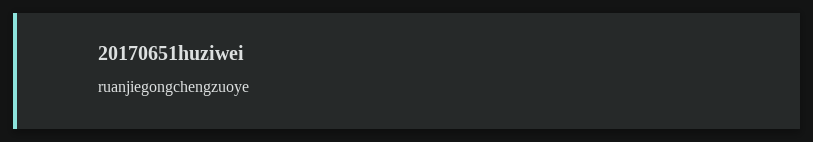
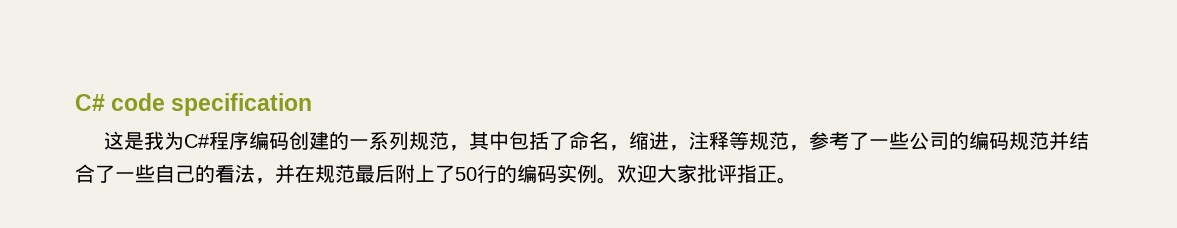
- 20170651huziwei
- ruanjiegongchengzuoye
+ C# code specification
+ 这是我为C#程序编码创建的一系列规范，其中包括了命名，缩进，注释等规范，参考了一些公司的编码规范并结合了一些自己的看法，并在规范最后附上了50行的编码实例。欢迎大家批评指正。

